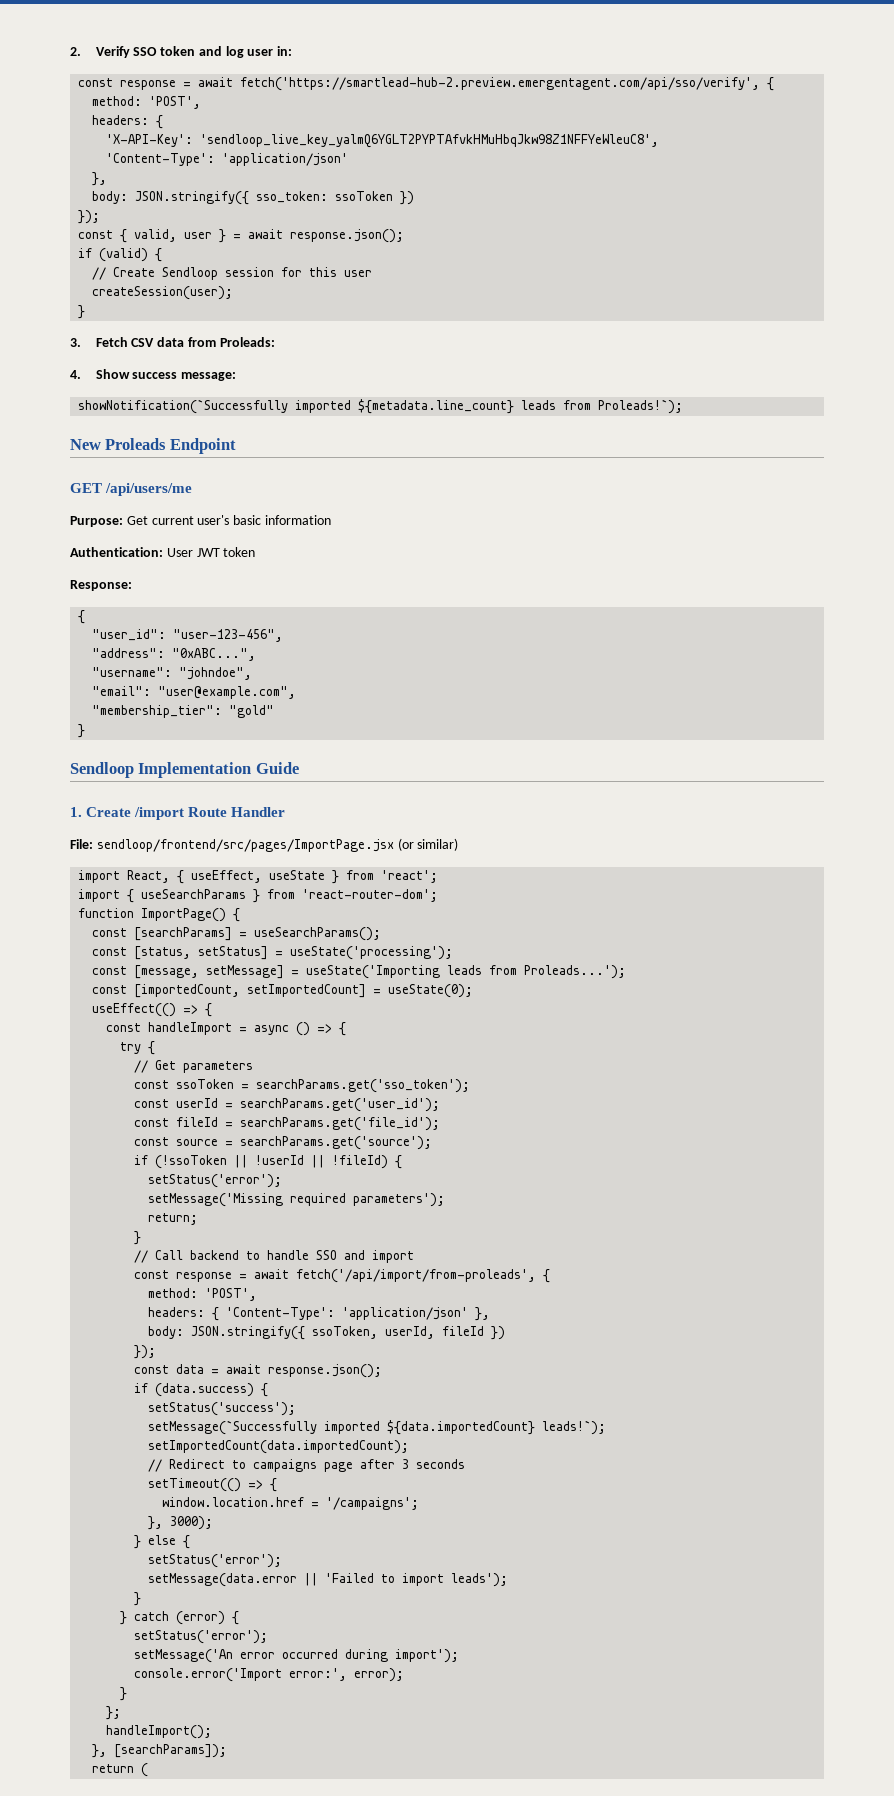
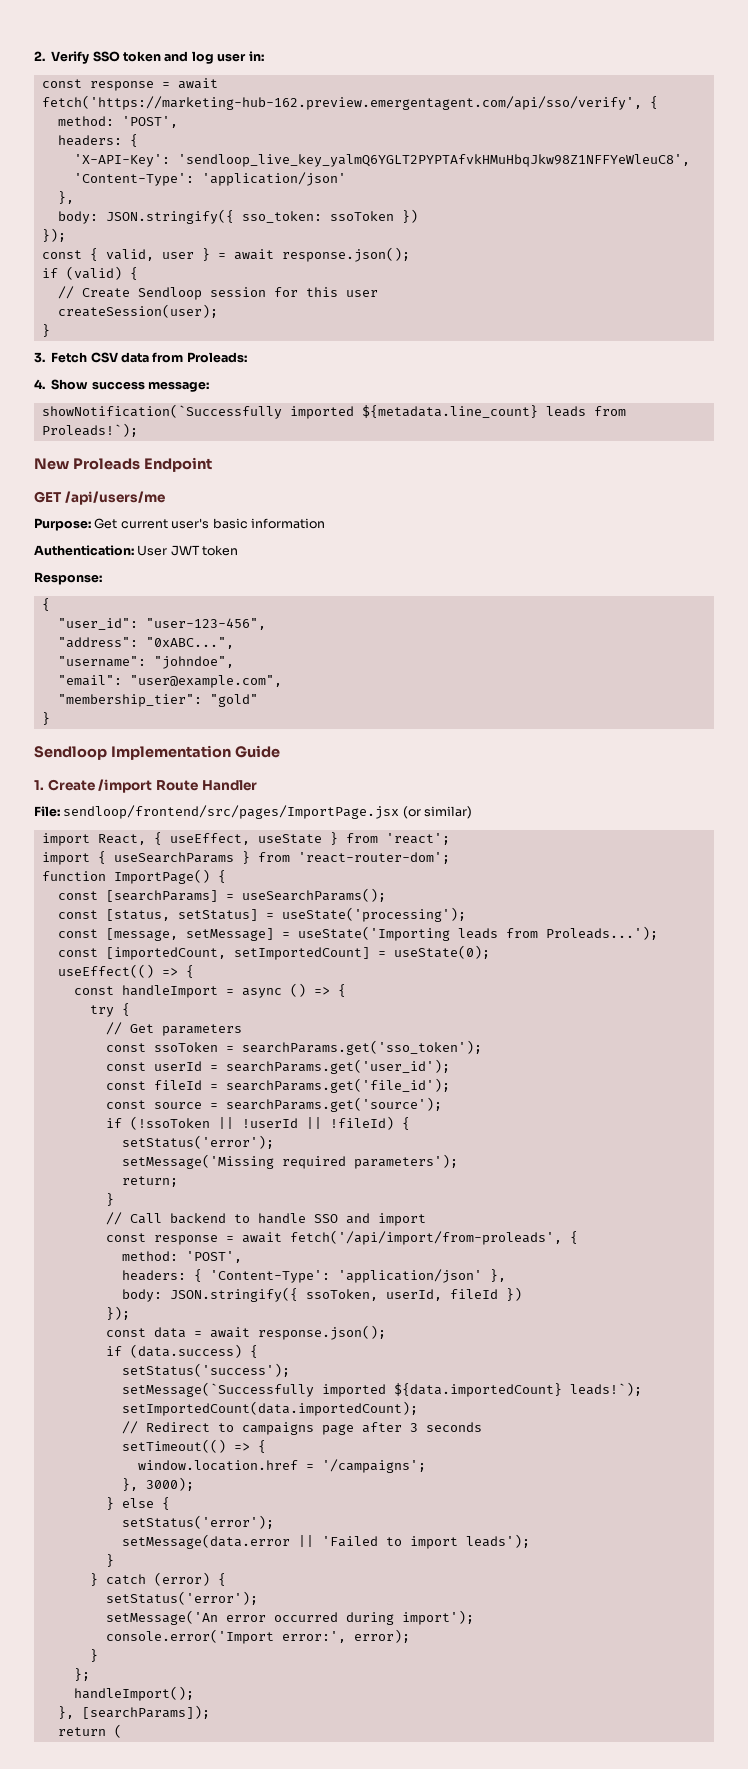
- const response = await fetch('https://smartlead-hub-2.preview.emergentagent.com/api/sso/verify', {
+ const response = await fetch('https://marketing-hub-162.preview.emergentagent.com/api/sso/verify', {

